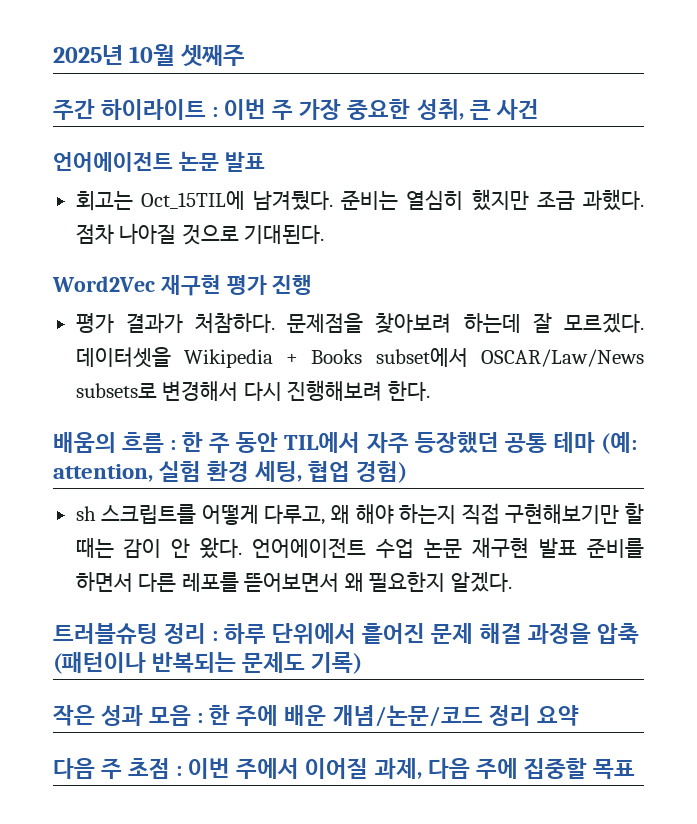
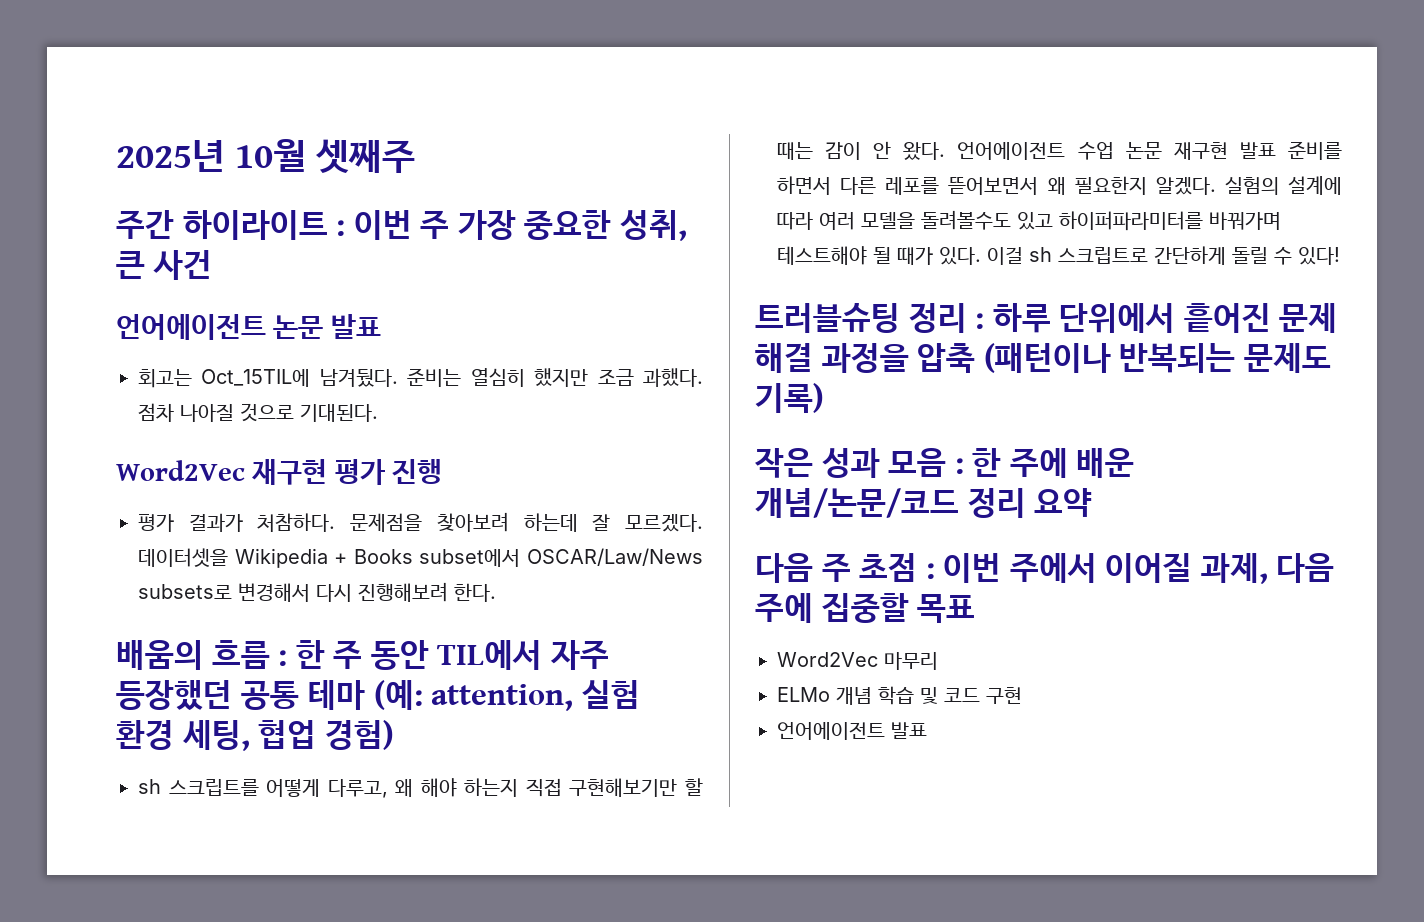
+ 실험의 설계에 따라 여러 모델을 돌려볼수도 있고 하이퍼파라미터를 바꿔가며 테스트해야 될 때가 있다. 이걸 sh 스크립트로 간단하게 돌릴 수 있다!
+ Word2Vec 마무리
+ ELMo 개념 학습 및 코드 구현
+ 언어에이전트 발표

